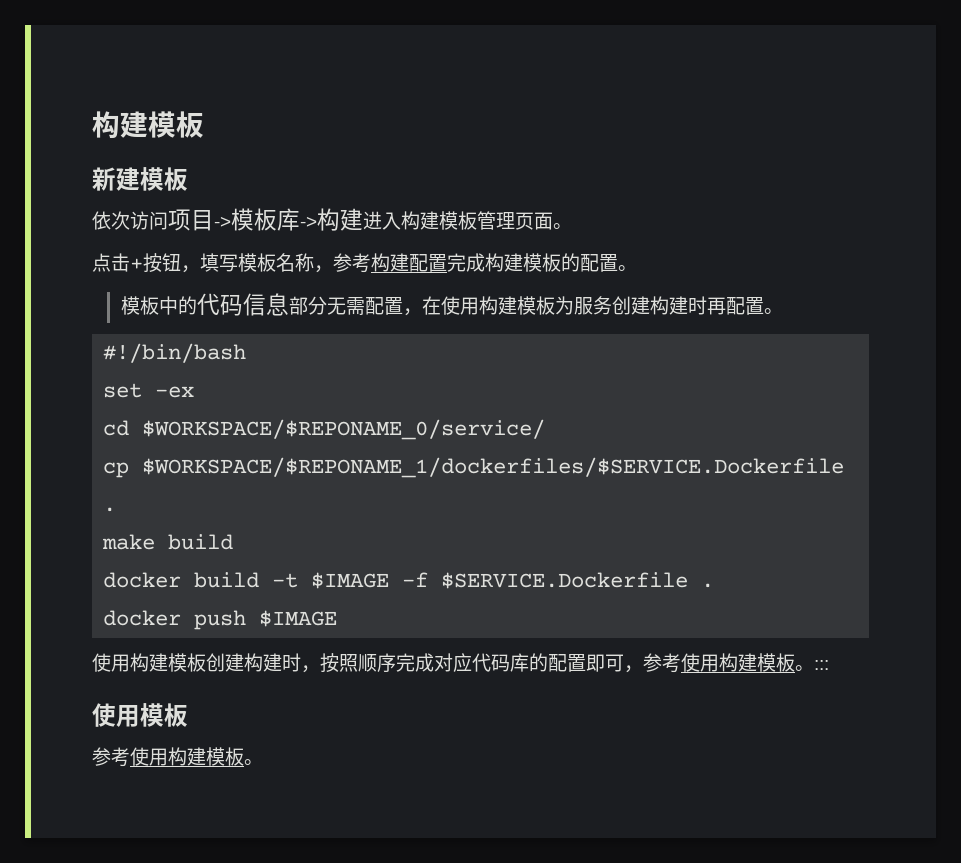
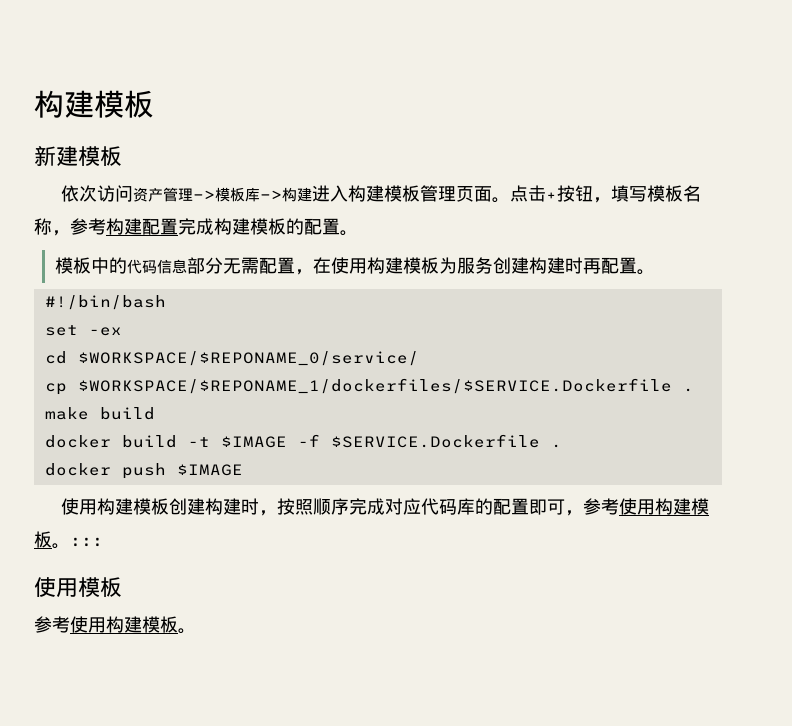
- 依次访问项目->模板库->构建进入构建模板管理页面。
- 点击+按钮，填写模板名称，参考构建配置完成构建模板的配置。
+ 依次访问资产管理->模板库->构建进入构建模板管理页面。点击+按钮，填写模板名称，参考构建配置完成构建模板的配置。

